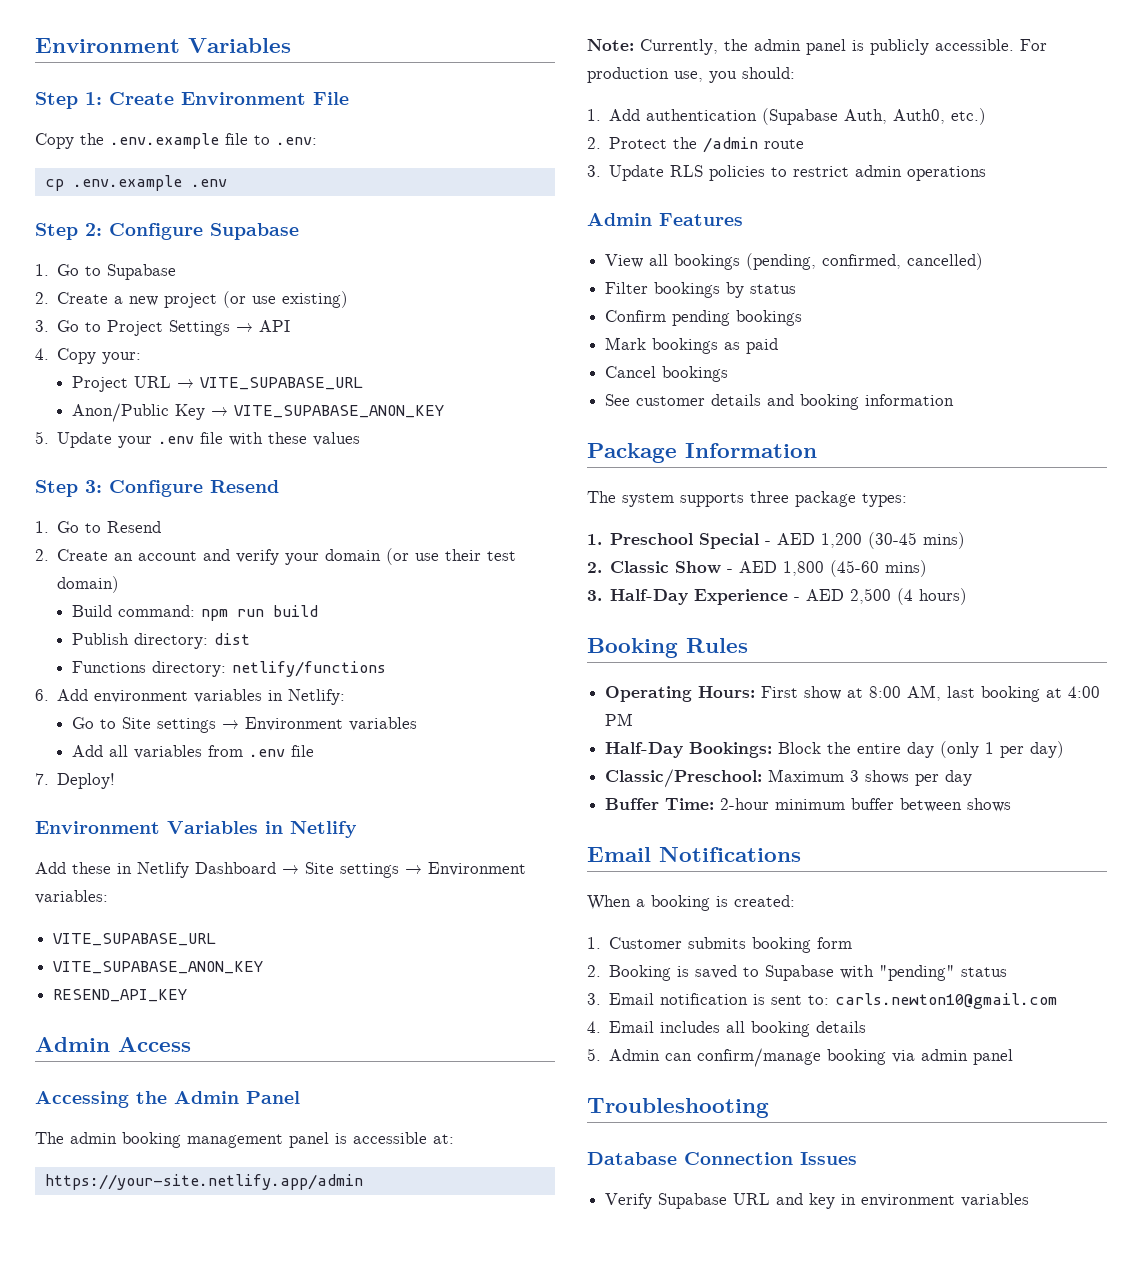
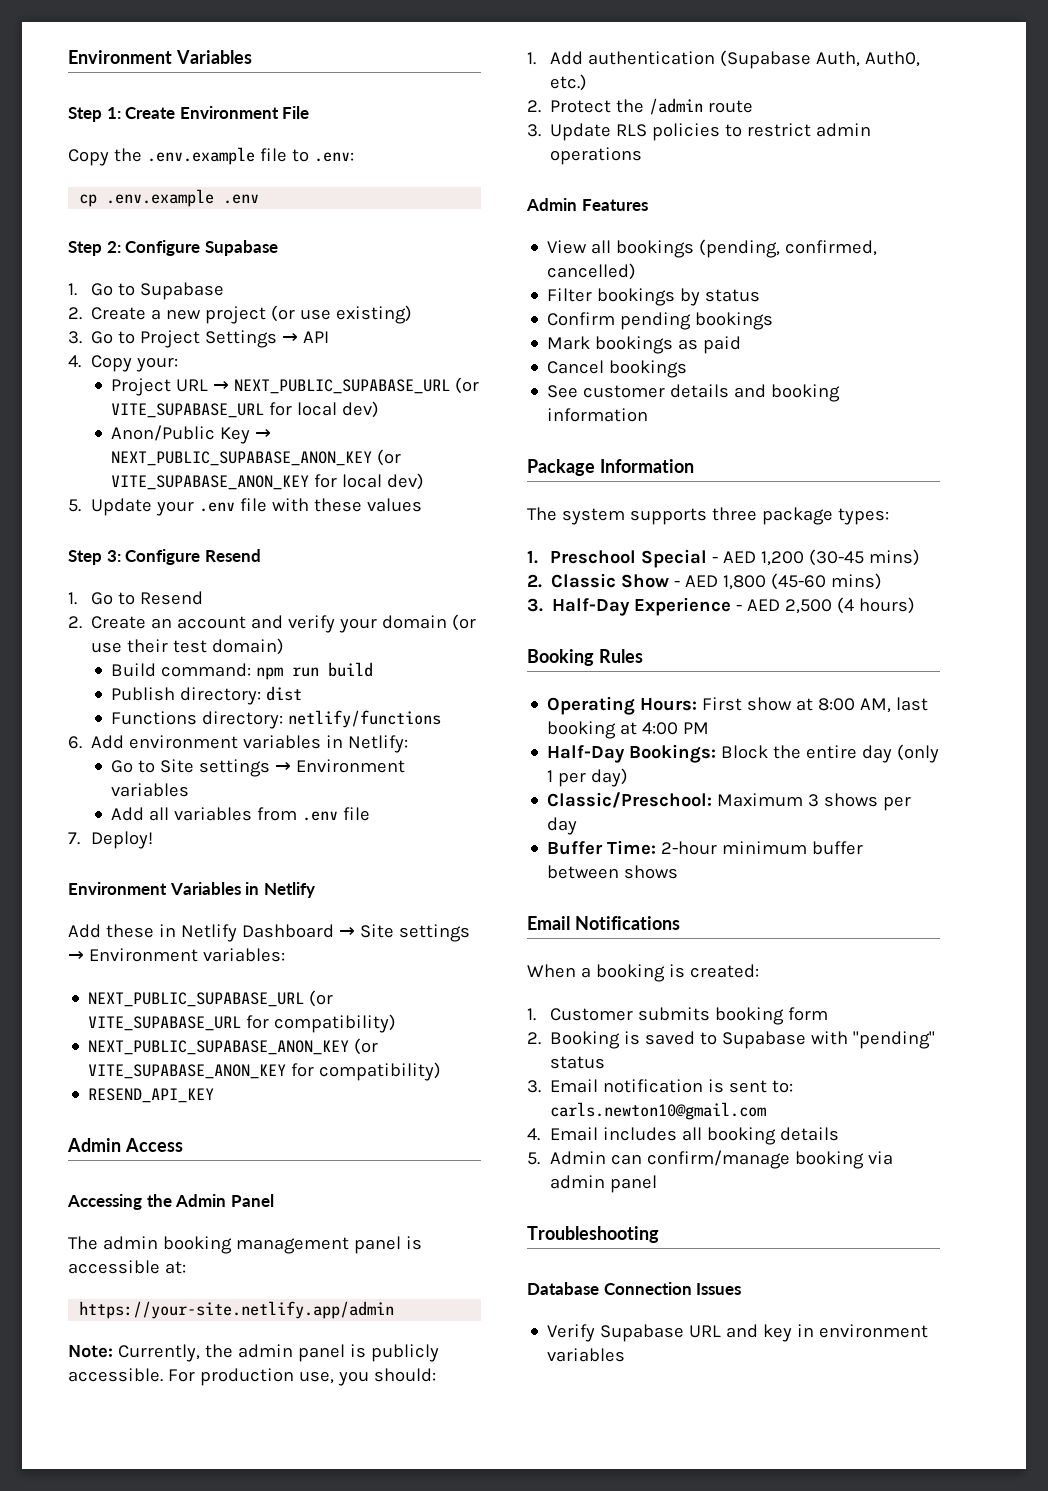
- Project URL → VITE_SUPABASE_URL
+ Project URL → NEXT_PUBLIC_SUPABASE_URL (or VITE_SUPABASE_URL for local dev)
- Anon/Public Key → VITE_SUPABASE_ANON_KEY
+ Anon/Public Key → NEXT_PUBLIC_SUPABASE_ANON_KEY (or VITE_SUPABASE_ANON_KEY for local dev)
  Add these in Netlify Dashboard → Site settings → Environment variables:
- VITE_SUPABASE_URL
- VITE_SUPABASE_ANON_KEY
+ NEXT_PUBLIC_SUPABASE_URL (or VITE_SUPABASE_URL for compatibility)
+ NEXT_PUBLIC_SUPABASE_ANON_KEY (or VITE_SUPABASE_ANON_KEY for compatibility)

